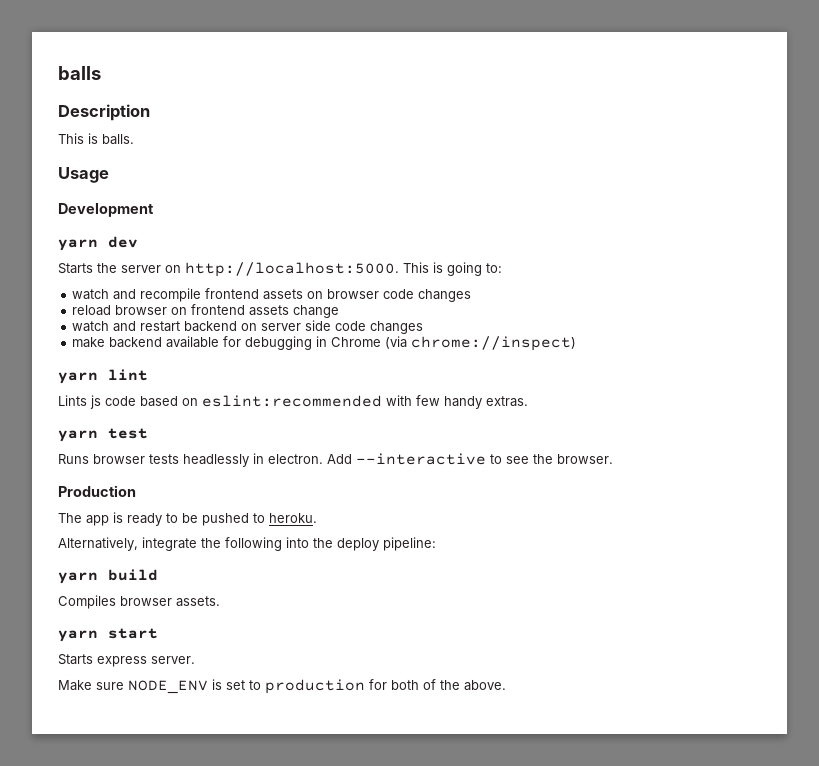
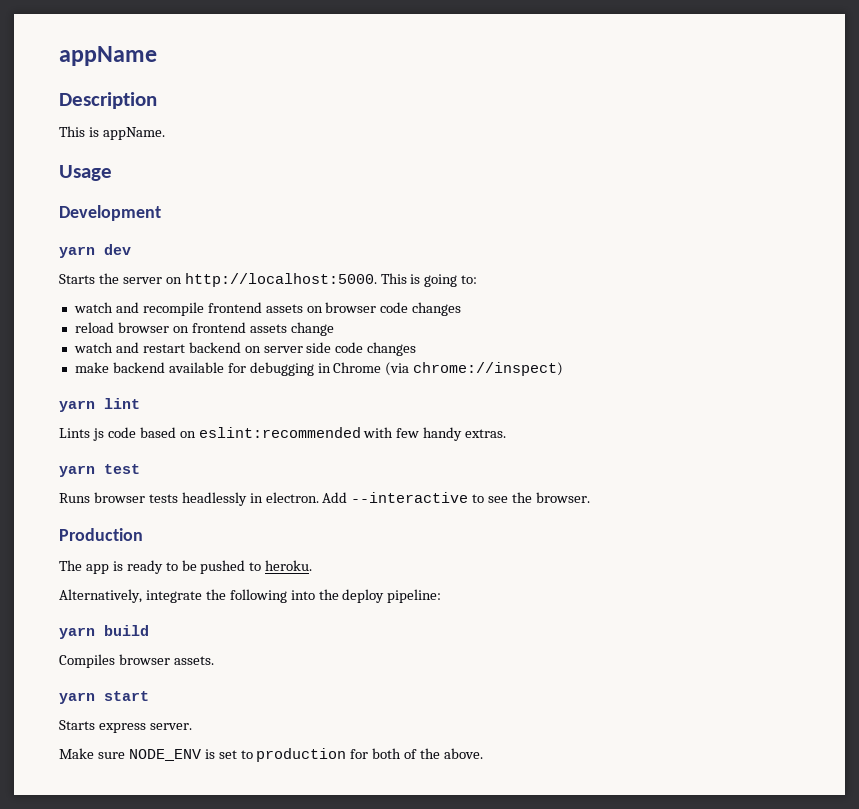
- balls
+ appName
- This is balls.
+ This is appName.

